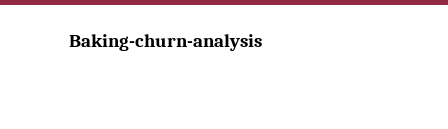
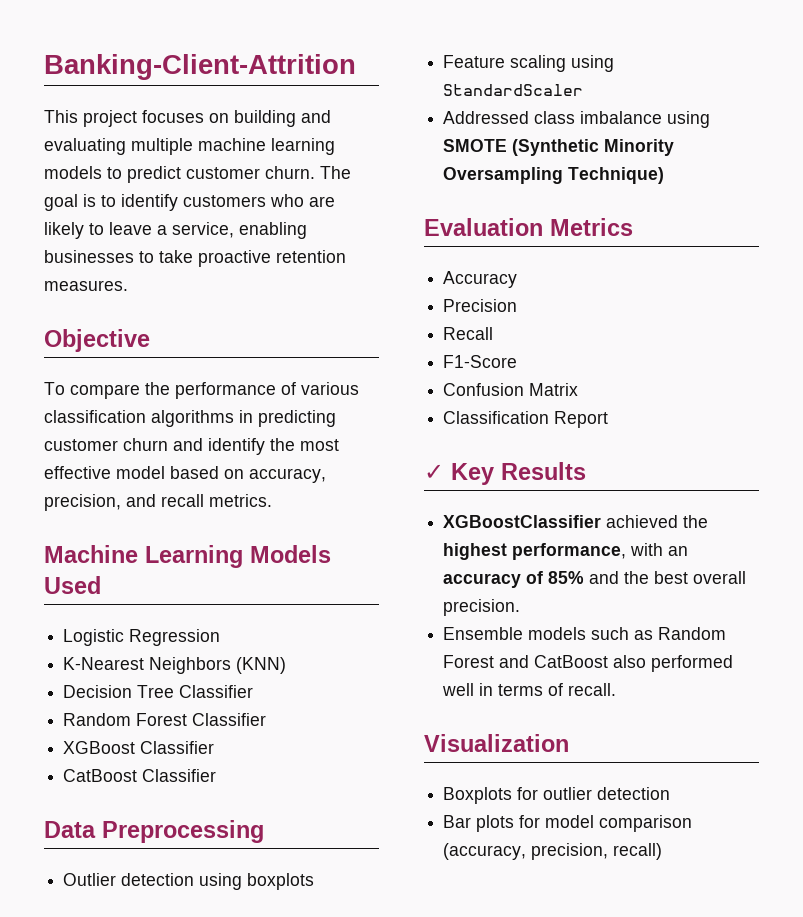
- Baking-churn-analysis
+ Banking-Client-Attrition
+ This project focuses on building and evaluating multiple machine learning models to predict customer churn. The goal is to identify customers who are likely to leave a service, enabling businesses to take proactive retention measures.
+ Objective
+ To compare the performance of various classification algorithms in predicting customer churn and identify the most effective model based on accuracy, precision, and recall metrics.
+ Machine Learning Models Used
+ Logistic Regression
+ K-Nearest Neighbors (KNN)
+ Decision Tree Classifier
+ Random Forest Classifier
+ XGBoost Classifier
+ CatBoost Classifier
+ Data Preprocessing
+ Outlier detection using boxplots
+ Feature scaling using StandardScaler
+ Addressed class imbalance using SMOTE (Synthetic Minority Oversampling Technique)
+ Evaluation Metrics
+ Accuracy
+ Precision
+ Recall
+ F1-Score
+ Confusion Matrix
+ Classification Report
+ ✓ Key Results
+ XGBoostClassifier achieved the highest performance, with an accuracy of 85% and the best overall precision.
+ Ensemble models such as Random Forest and CatBoost also performed well in terms of recall.
+ Visualization
+ Boxplots for outlier detection
+ Bar plots for model comparison (accuracy, precision, recall)

